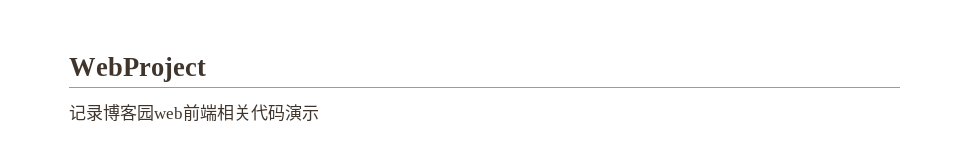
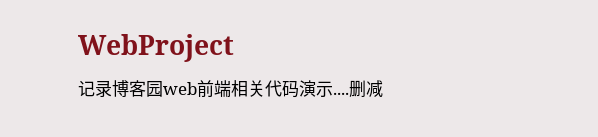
- 记录博客园web前端相关代码演示
+ 记录博客园web前端相关代码演示....删减

